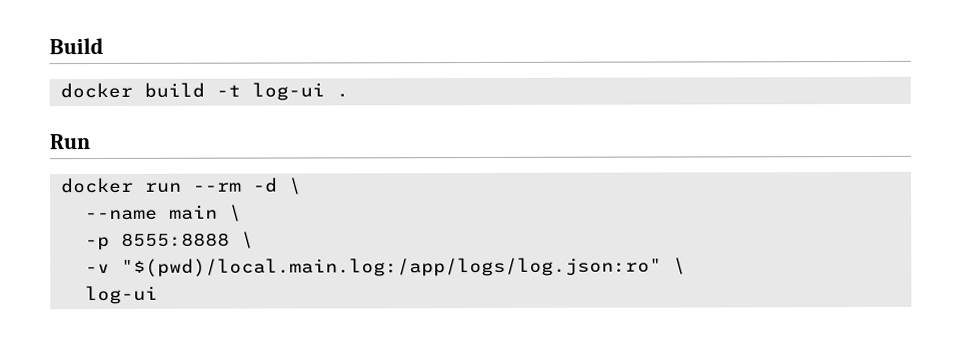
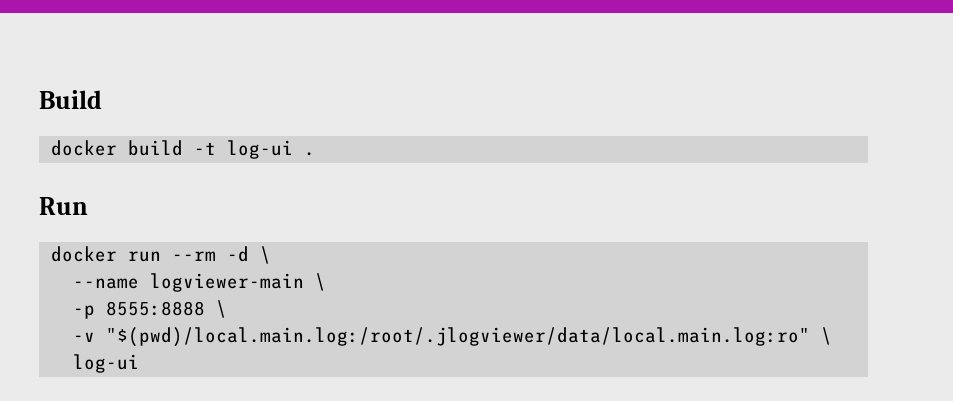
- --name main \
+ --name logviewer-main \
- -v "$(pwd)/local.main.log:/app/logs/log.json:ro" \
+ -v "$(pwd)/local.main.log:/root/.jlogviewer/data/local.main.log:ro" \

